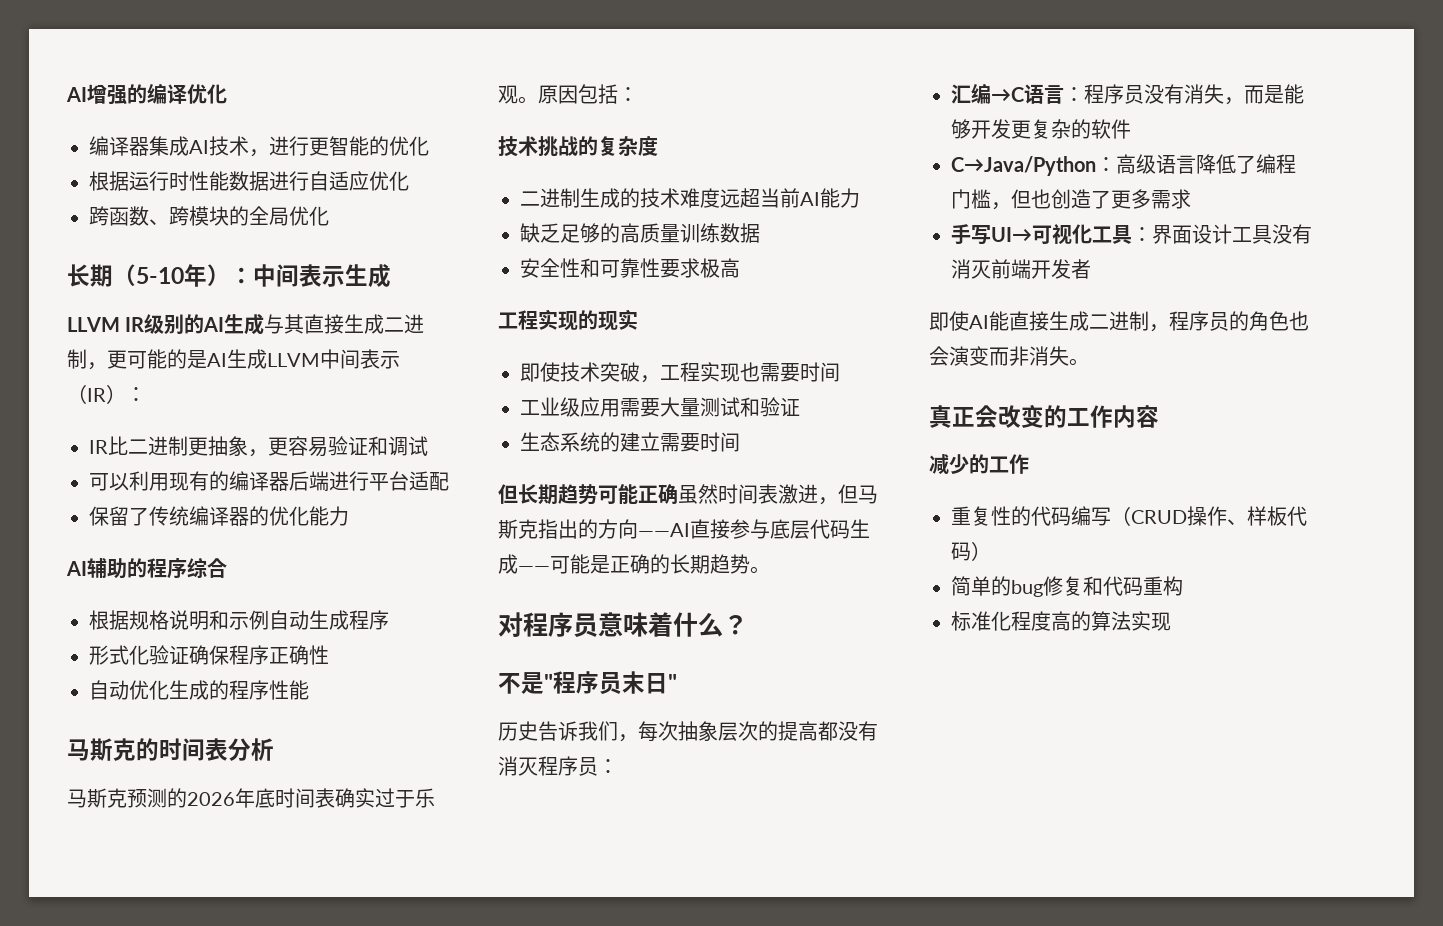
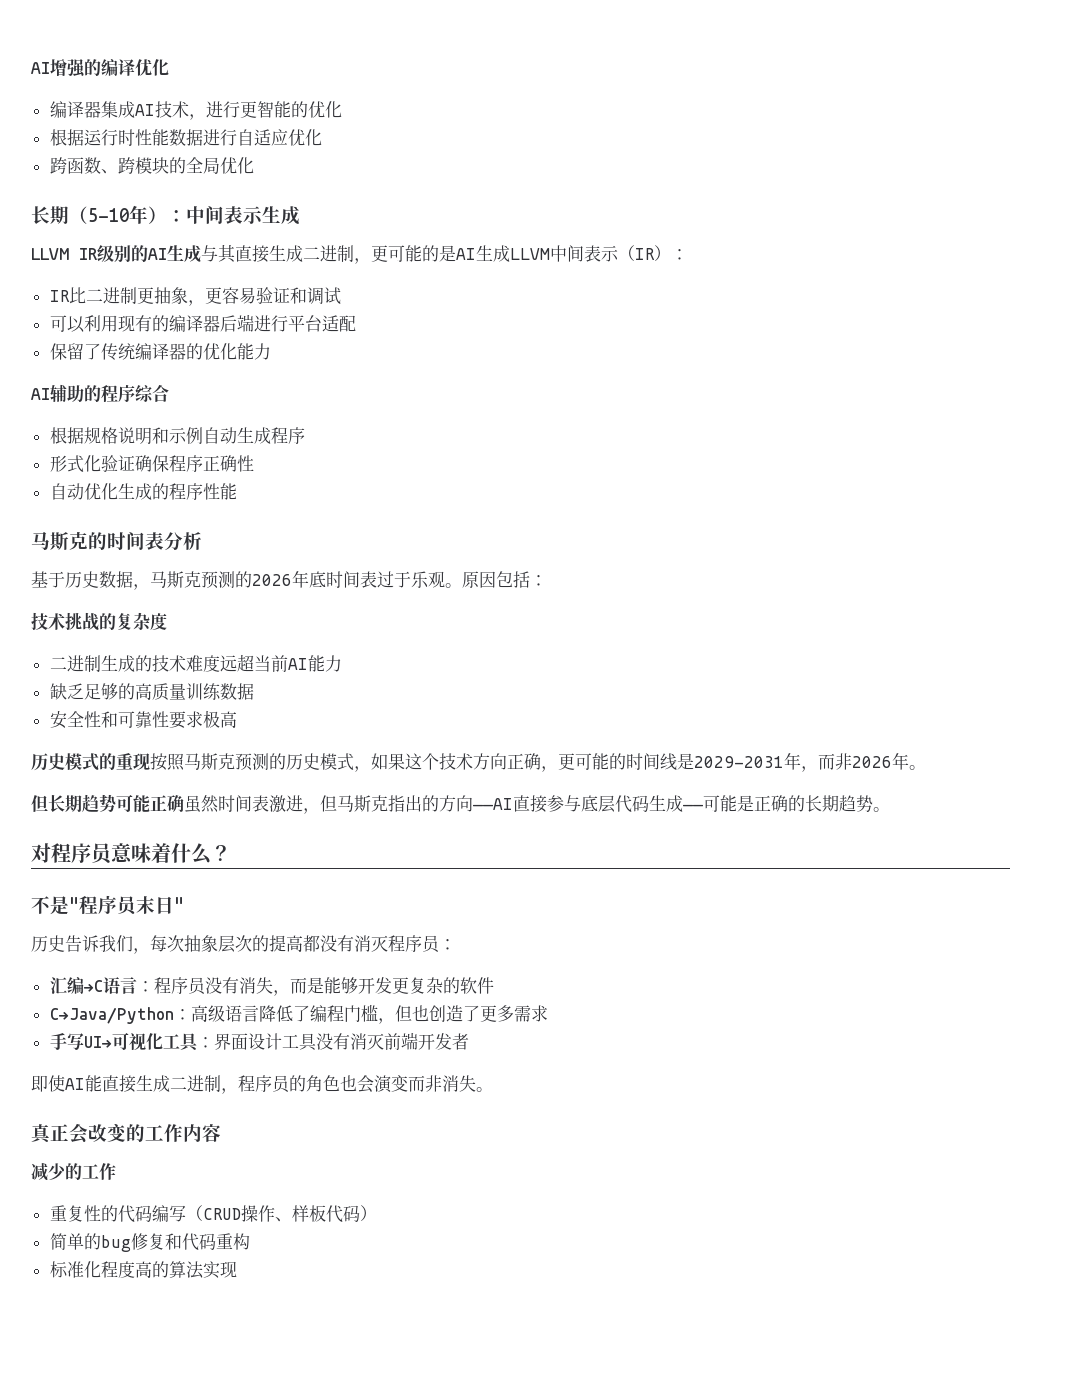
- 马斯克预测的2026年底时间表确实过于乐观。
+ 基于历史数据，马斯克预测的2026年底时间表过于乐观。
- 工程实现的现实
- 即使技术突破，工程实现也需要时间
- 工业级应用需要大量测试和验证
- 生态系统的建立需要时间
+ 历史模式的重现按照马斯克预测的历史模式，如果这个技术方向正确，更可能的时间线是2029-2031年，而非2026年。

